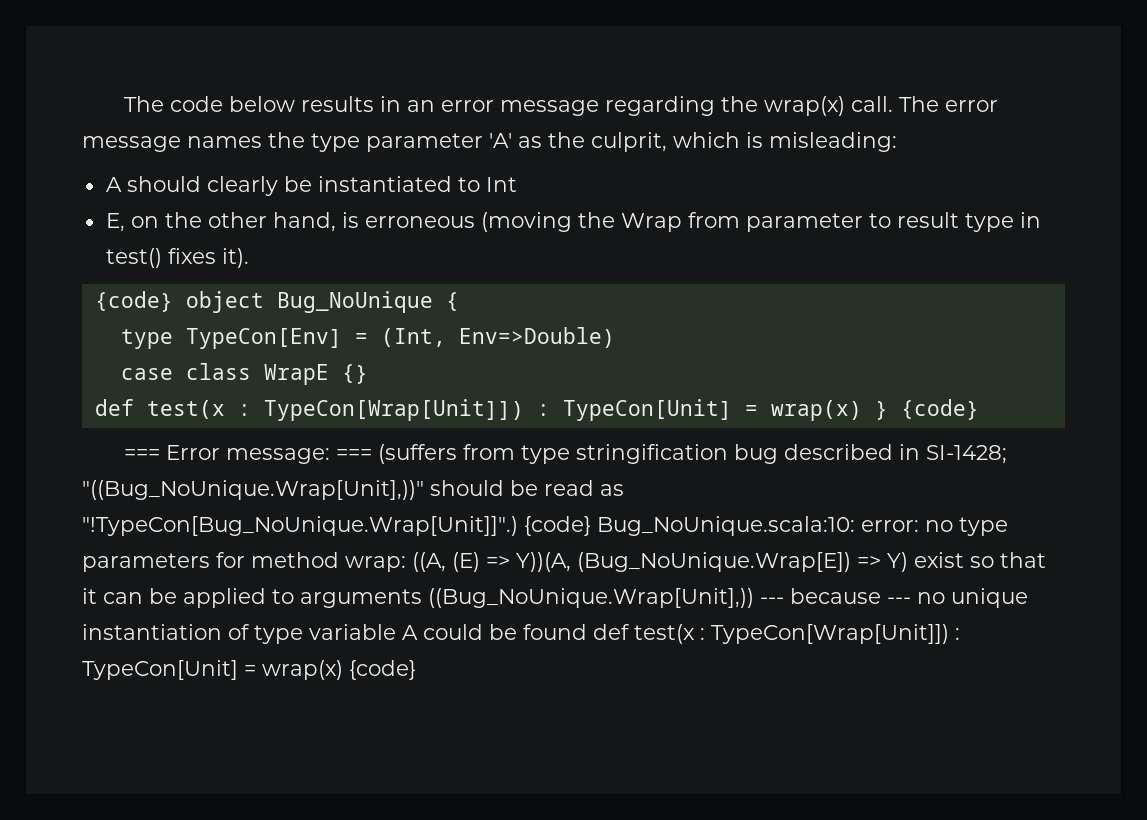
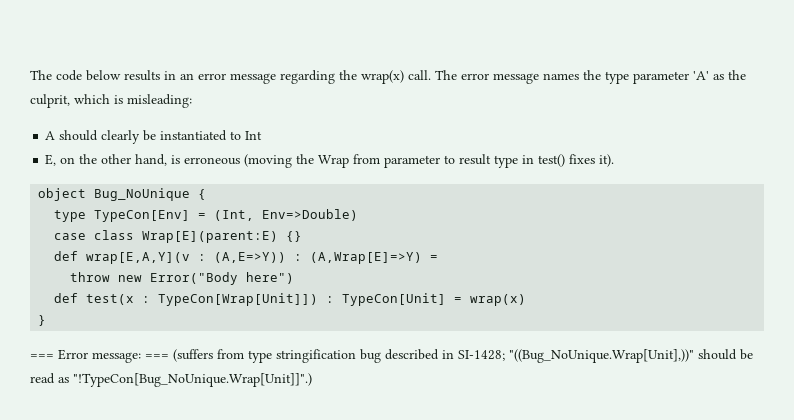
- {code} object Bug_NoUnique {
+ object Bug_NoUnique {
- case class WrapE {}
+ case class Wrap[E](parent:E) {}
- def test(x : TypeCon[Wrap[Unit]]) : TypeCon[Unit] = wrap(x) } {code}
+ def wrap[E,A,Y](v : (A,E=>Y)) : (A,Wrap[E]=>Y) =
+ throw new Error("Body here")
+ def test(x : TypeCon[Wrap[Unit]]) : TypeCon[Unit] = wrap(x)
+ }
- === Error message: === (suffers from type stringification bug described in SI-1428; "((Bug_NoUnique.Wrap[Unit],))" should be read as "!TypeCon[Bug_NoUnique.Wrap[Unit]]".) {code} Bug_NoUnique.scala:10: error: no type parameters for method wrap: ((A, (E) => Y))(A, (Bug_NoUnique.Wrap[E]) => Y) exist so that it can be applied to arguments ((Bug_NoUnique.Wrap[Unit],)) --- because --- no unique instantiation of type variable A could be found def test(x : TypeCon[Wrap[Unit]]) : TypeCon[Unit] = wrap(x) {code}
+ === Error message: === (suffers from type stringification bug described in SI-1428; "((Bug_NoUnique.Wrap[Unit],))" should be read as "!TypeCon[Bug_NoUnique.Wrap[Unit]]".)

